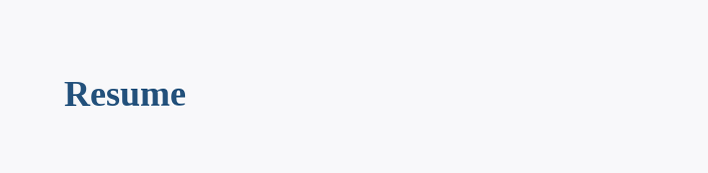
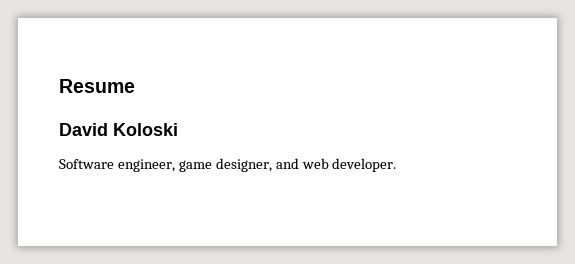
+ David Koloski
+ Software engineer, game designer, and web developer.

